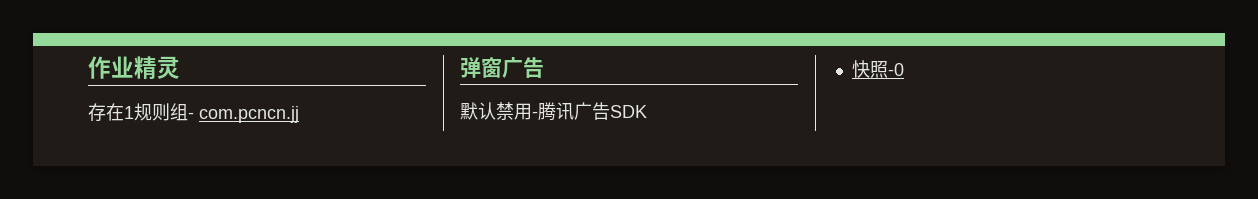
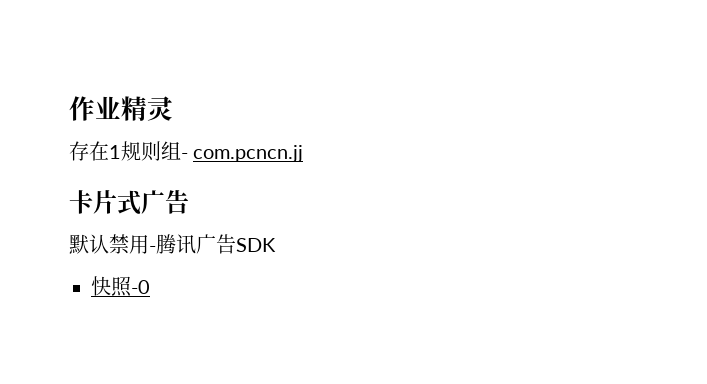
- 弹窗广告
+ 卡片式广告

